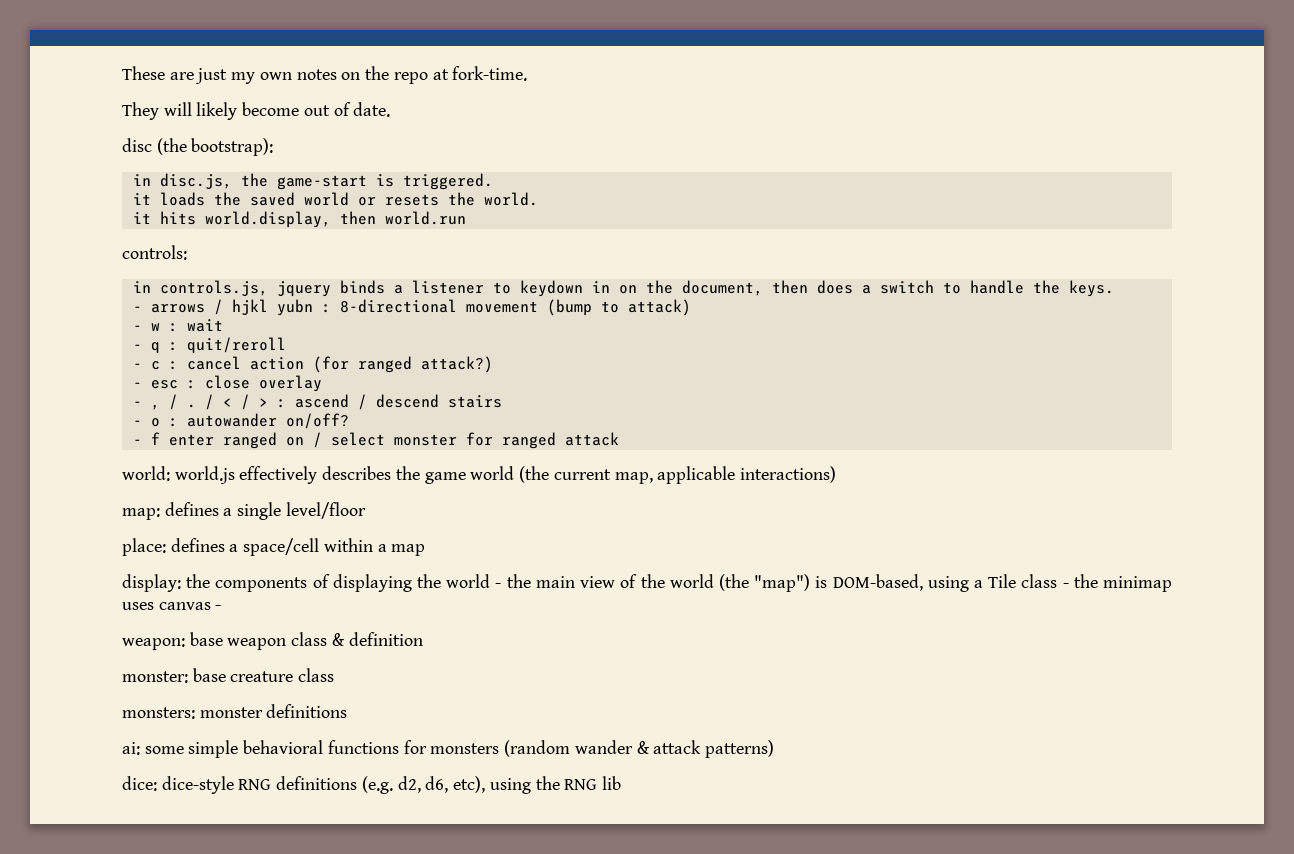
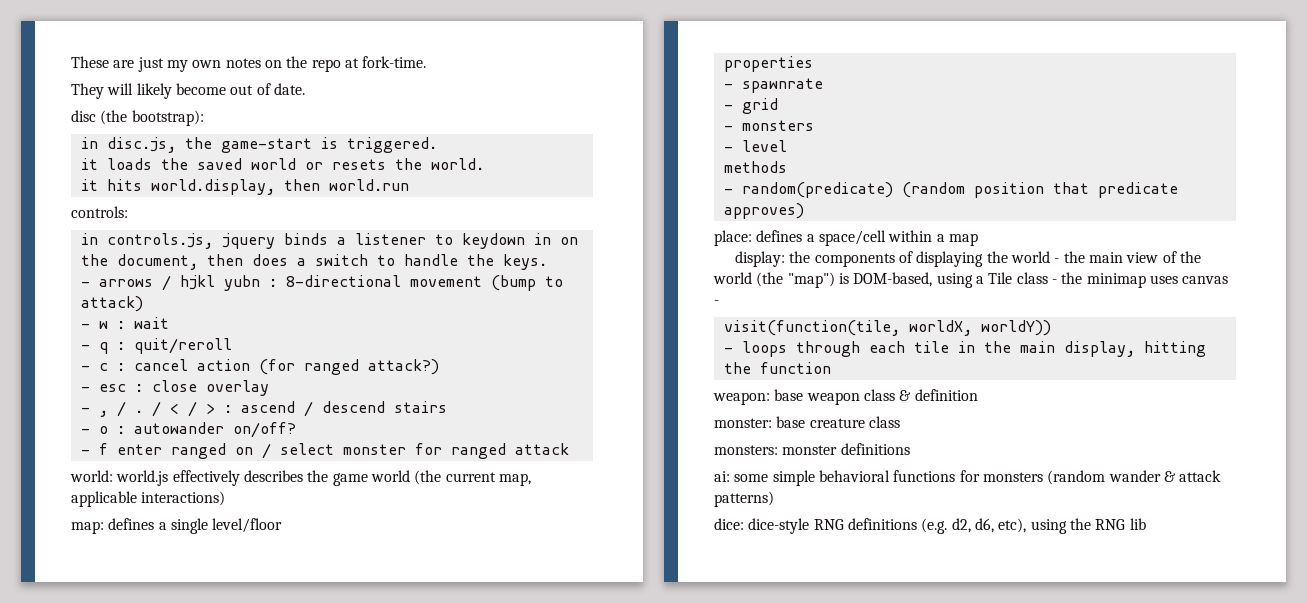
+ properties
+ - spawnrate
+ - grid
+ - monsters
+ - level
+ methods
+ - random(predicate) (random position that predicate approves)
+ visit(function(tile, worldX, worldY))
+ - loops through each tile in the main display, hitting the function

